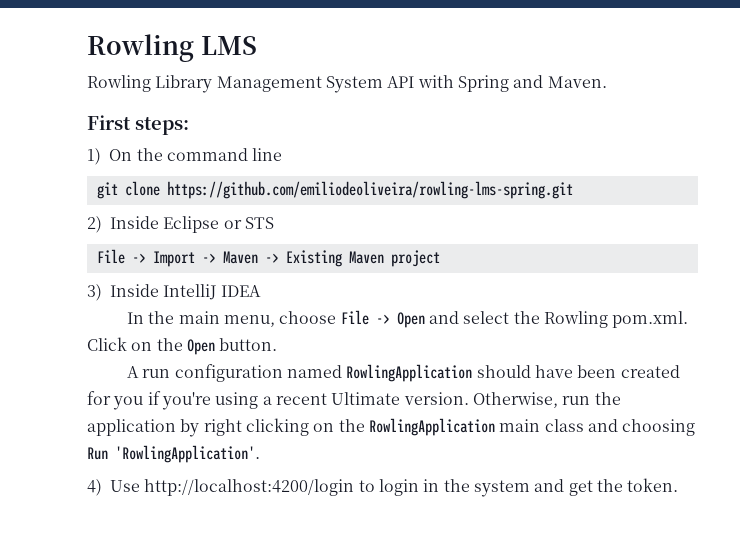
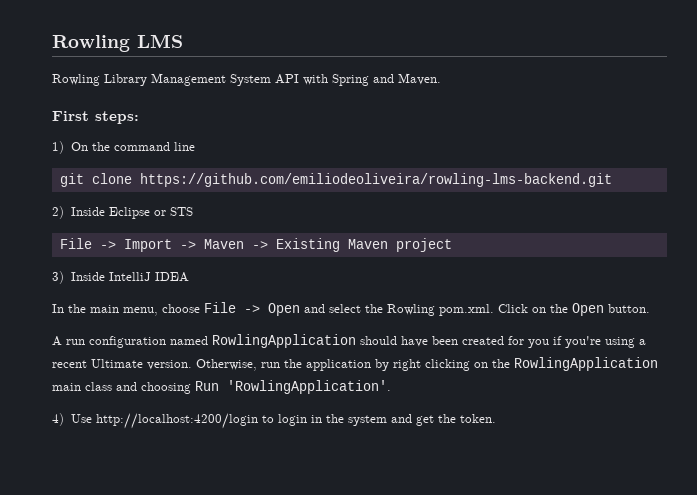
- git clone https://github.com/emiliodeoliveira/rowling-lms-spring.git
+ git clone https://github.com/emiliodeoliveira/rowling-lms-backend.git

